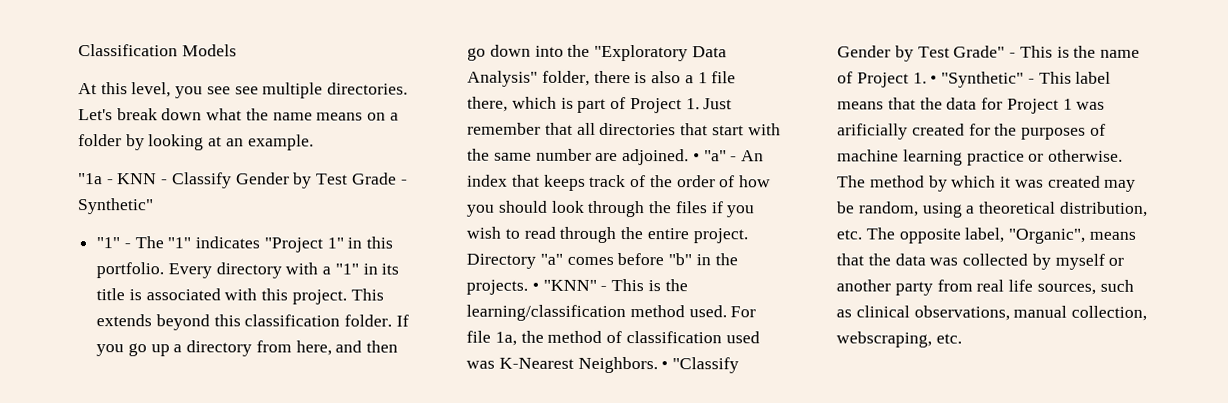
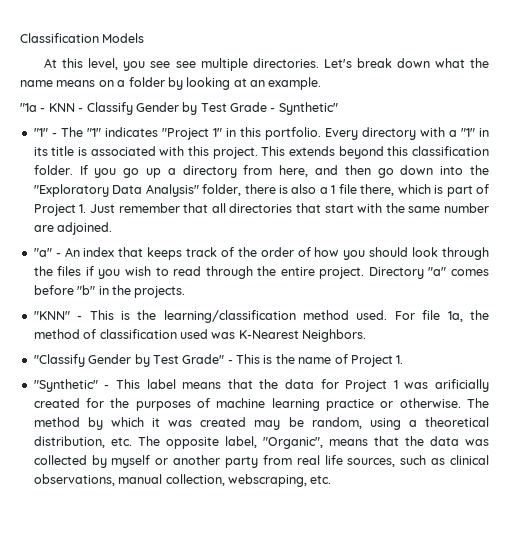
- If you go up a directory from here, and then go down into the "Exploratory Data Analysis" folder, there is also a 1 file there, which is part of Project 1. Just remember that all directories that start with the same number are adjoined. • "a" - An index that keeps track of the order of how you should look through the files if you wish to read through the entire project.
+ If you go up a directory from here, and then go down into the "Exploratory Data Analysis" folder, there is also a 1 file there, which is part of Project 1. Just remember that all directories that start with the same number are adjoined.
+ "a" - An index that keeps track of the order of how you should look through the files if you wish to read through the entire project.
- Directory "a" comes before "b" in the projects. • "KNN" - This is the learning/classification method used.
+ Directory "a" comes before "b" in the projects.
+ "KNN" - This is the learning/classification method used.
- For file 1a, the method of classification used was K-Nearest Neighbors. • "Classify Gender by Test Grade" - This is the name of Project 1. • "Synthetic" - This label means that the data for Project 1 was arificially created for the purposes of machine learning practice or otherwise.
+ For file 1a, the method of classification used was K-Nearest Neighbors.
+ "Classify Gender by Test Grade" - This is the name of Project 1.
+ "Synthetic" - This label means that the data for Project 1 was arificially created for the purposes of machine learning practice or otherwise.

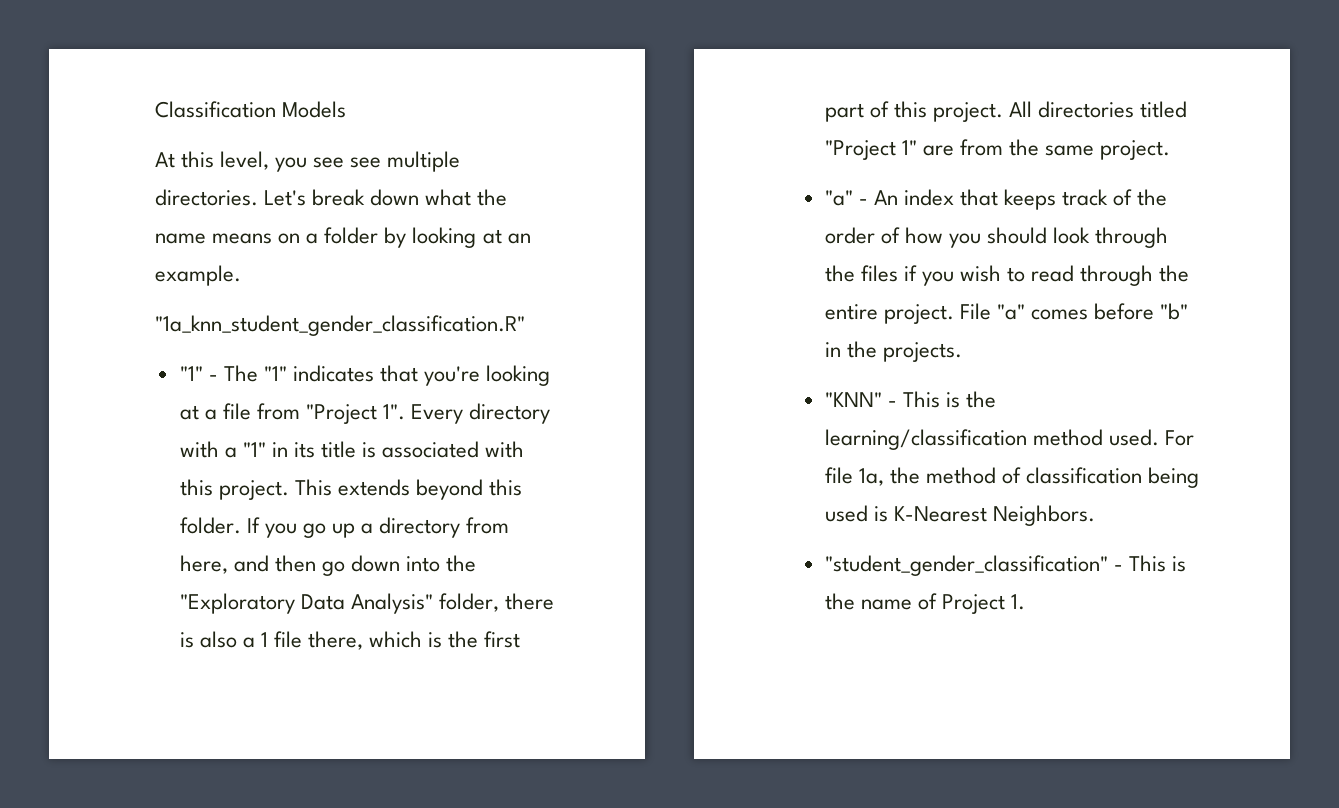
- "1a - KNN - Classify Gender by Test Grade - Synthetic"
+ "1a_knn_student_gender_classification.R"
- "1" - The "1" indicates "Project 1" in this portfolio.
+ "1" - The "1" indicates that you're looking at a file from "Project 1".
- This extends beyond this classification folder.
+ This extends beyond this folder.
- If you go up a directory from here, and then go down into the "Exploratory Data Analysis" folder, there is also a 1 file there, which is part of Project 1. Just remember that all directories that start with the same number are adjoined.
+ If you go up a directory from here, and then go down into the "Exploratory Data Analysis" folder, there is also a 1 file there, which is the first part of this project. All directories titled "Project 1" are from the same project.
- Directory "a" comes before "b" in the projects.
+ File "a" comes before "b" in the projects.
- For file 1a, the method of classification used was K-Nearest Neighbors.
+ For file 1a, the method of classification being used is K-Nearest Neighbors.
- "Classify Gender by Test Grade" - This is the name of Project 1.
+ "student_gender_classification" - This is the name of Project 1.
- "Synthetic" - This label means that the data for Project 1 was arificially created for the purposes of machine learning practice or otherwise. The method by which it was created may be random, using a theoretical distribution, etc. The opposite label, "Organic", means that the data was collected by myself or another party from real life sources, such as clinical observations, manual collection, webscraping, etc.

